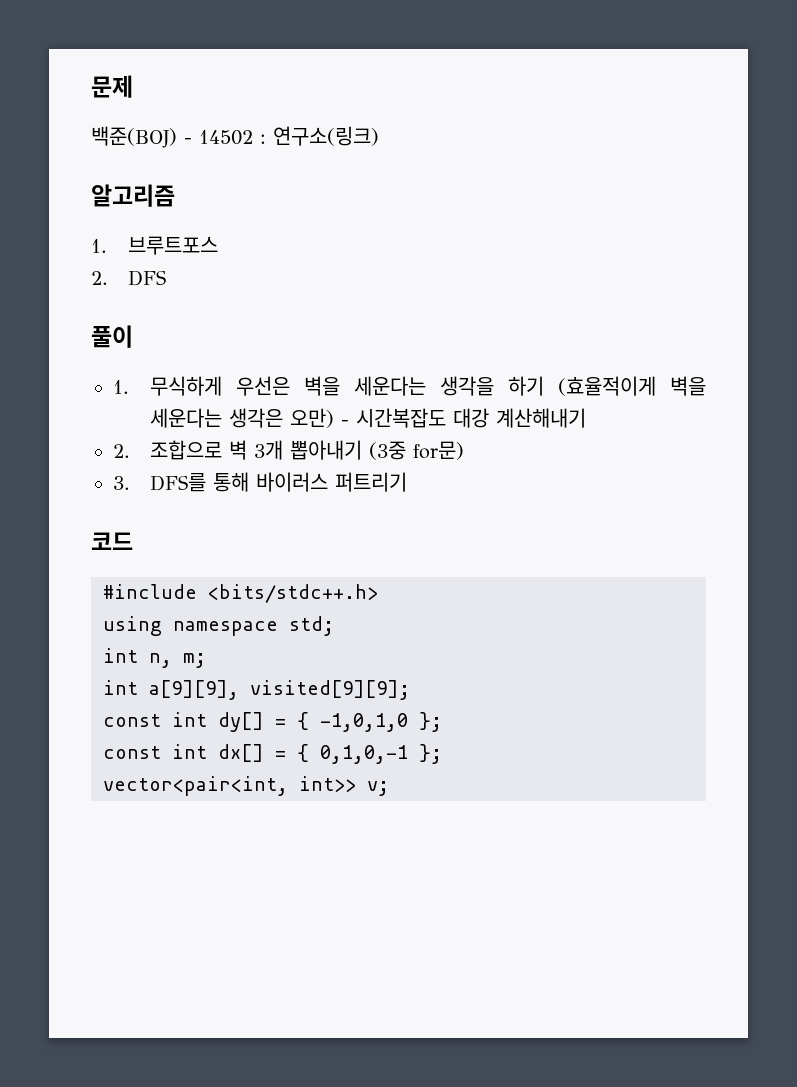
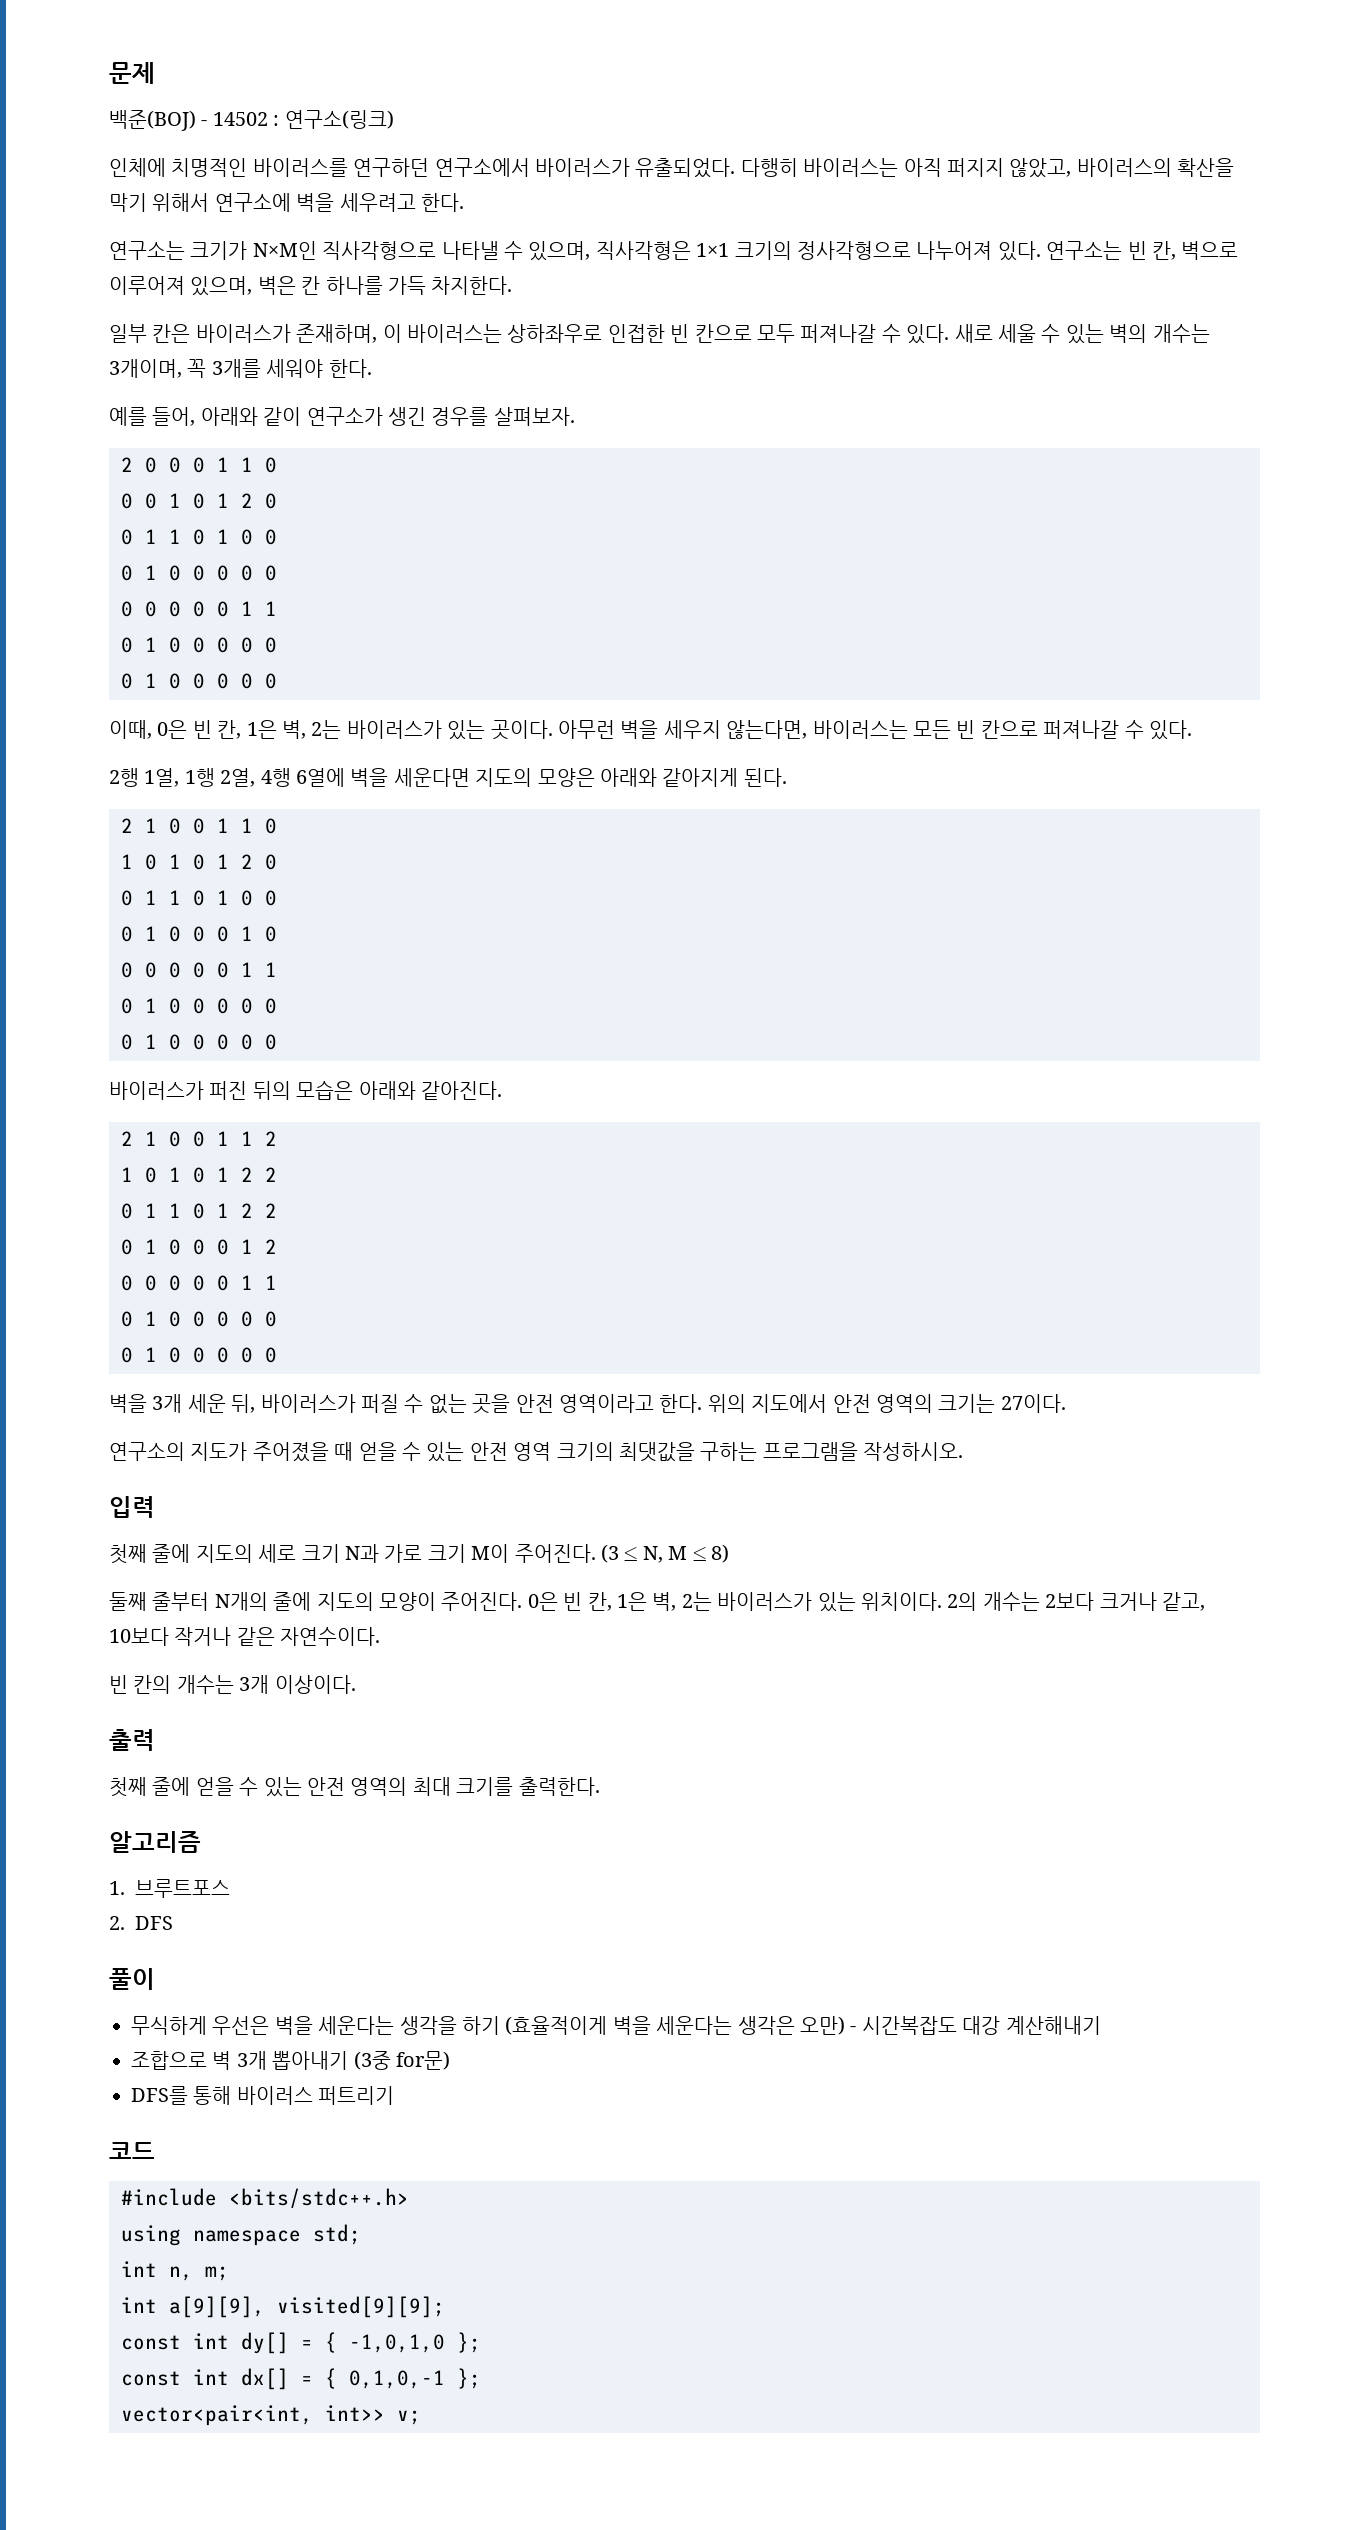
+ 인체에 치명적인 바이러스를 연구하던 연구소에서 바이러스가 유출되었다. 다행히 바이러스는 아직 퍼지지 않았고, 바이러스의 확산을 막기 위해서 연구소에 벽을 세우려고 한다.
+ 연구소는 크기가 N×M인 직사각형으로 나타낼 수 있으며, 직사각형은 1×1 크기의 정사각형으로 나누어져 있다. 연구소는 빈 칸, 벽으로 이루어져 있으며, 벽은 칸 하나를 가득 차지한다.
+ 일부 칸은 바이러스가 존재하며, 이 바이러스는 상하좌우로 인접한 빈 칸으로 모두 퍼져나갈 수 있다. 새로 세울 수 있는 벽의 개수는 3개이며, 꼭 3개를 세워야 한다.
+ 예를 들어, 아래와 같이 연구소가 생긴 경우를 살펴보자.
+ 2 0 0 0 1 1 0
+ 0 0 1 0 1 2 0
+ 0 1 1 0 1 0 0
+ 0 1 0 0 0 0 0
+ 0 0 0 0 0 1 1
+ 0 1 0 0 0 0 0
+ 0 1 0 0 0 0 0
+ 이때, 0은 빈 칸, 1은 벽, 2는 바이러스가 있는 곳이다. 아무런 벽을 세우지 않는다면, 바이러스는 모든 빈 칸으로 퍼져나갈 수 있다.
+ 2행 1열, 1행 2열, 4행 6열에 벽을 세운다면 지도의 모양은 아래와 같아지게 된다.
+ 2 1 0 0 1 1 0
+ 1 0 1 0 1 2 0
+ 0 1 1 0 1 0 0
+ 0 1 0 0 0 1 0
+ 0 0 0 0 0 1 1
+ 0 1 0 0 0 0 0
+ 0 1 0 0 0 0 0
+ 바이러스가 퍼진 뒤의 모습은 아래와 같아진다.
+ 2 1 0 0 1 1 2
+ 1 0 1 0 1 2 2
+ 0 1 1 0 1 2 2
+ 0 1 0 0 0 1 2
+ 0 0 0 0 0 1 1
+ 0 1 0 0 0 0 0
+ 0 1 0 0 0 0 0
+ 벽을 3개 세운 뒤, 바이러스가 퍼질 수 없는 곳을 안전 영역이라고 한다. 위의 지도에서 안전 영역의 크기는 27이다.
+ 연구소의 지도가 주어졌을 때 얻을 수 있는 안전 영역 크기의 최댓값을 구하는 프로그램을 작성하시오.
+ 입력
+ 첫째 줄에 지도의 세로 크기 N과 가로 크기 M이 주어진다. (3 ≤ N, M ≤ 8)
+ 둘째 줄부터 N개의 줄에 지도의 모양이 주어진다. 0은 빈 칸, 1은 벽, 2는 바이러스가 있는 위치이다. 2의 개수는 2보다 크거나 같고, 10보다 작거나 같은 자연수이다.
+ 빈 칸의 개수는 3개 이상이다.
+ 출력
+ 첫째 줄에 얻을 수 있는 안전 영역의 최대 크기를 출력한다.
- 1. 무식하게 우선은 벽을 세운다는 생각을 하기 (효율적이게 벽을 세운다는 생각은 오만) - 시간복잡도 대강 계산해내기
+ 무식하게 우선은 벽을 세운다는 생각을 하기 (효율적이게 벽을 세운다는 생각은 오만) - 시간복잡도 대강 계산해내기
- 2. 조합으로 벽 3개 뽑아내기 (3중 for문)
+ 조합으로 벽 3개 뽑아내기 (3중 for문)
- 3. DFS를 통해 바이러스 퍼트리기
+ DFS를 통해 바이러스 퍼트리기

